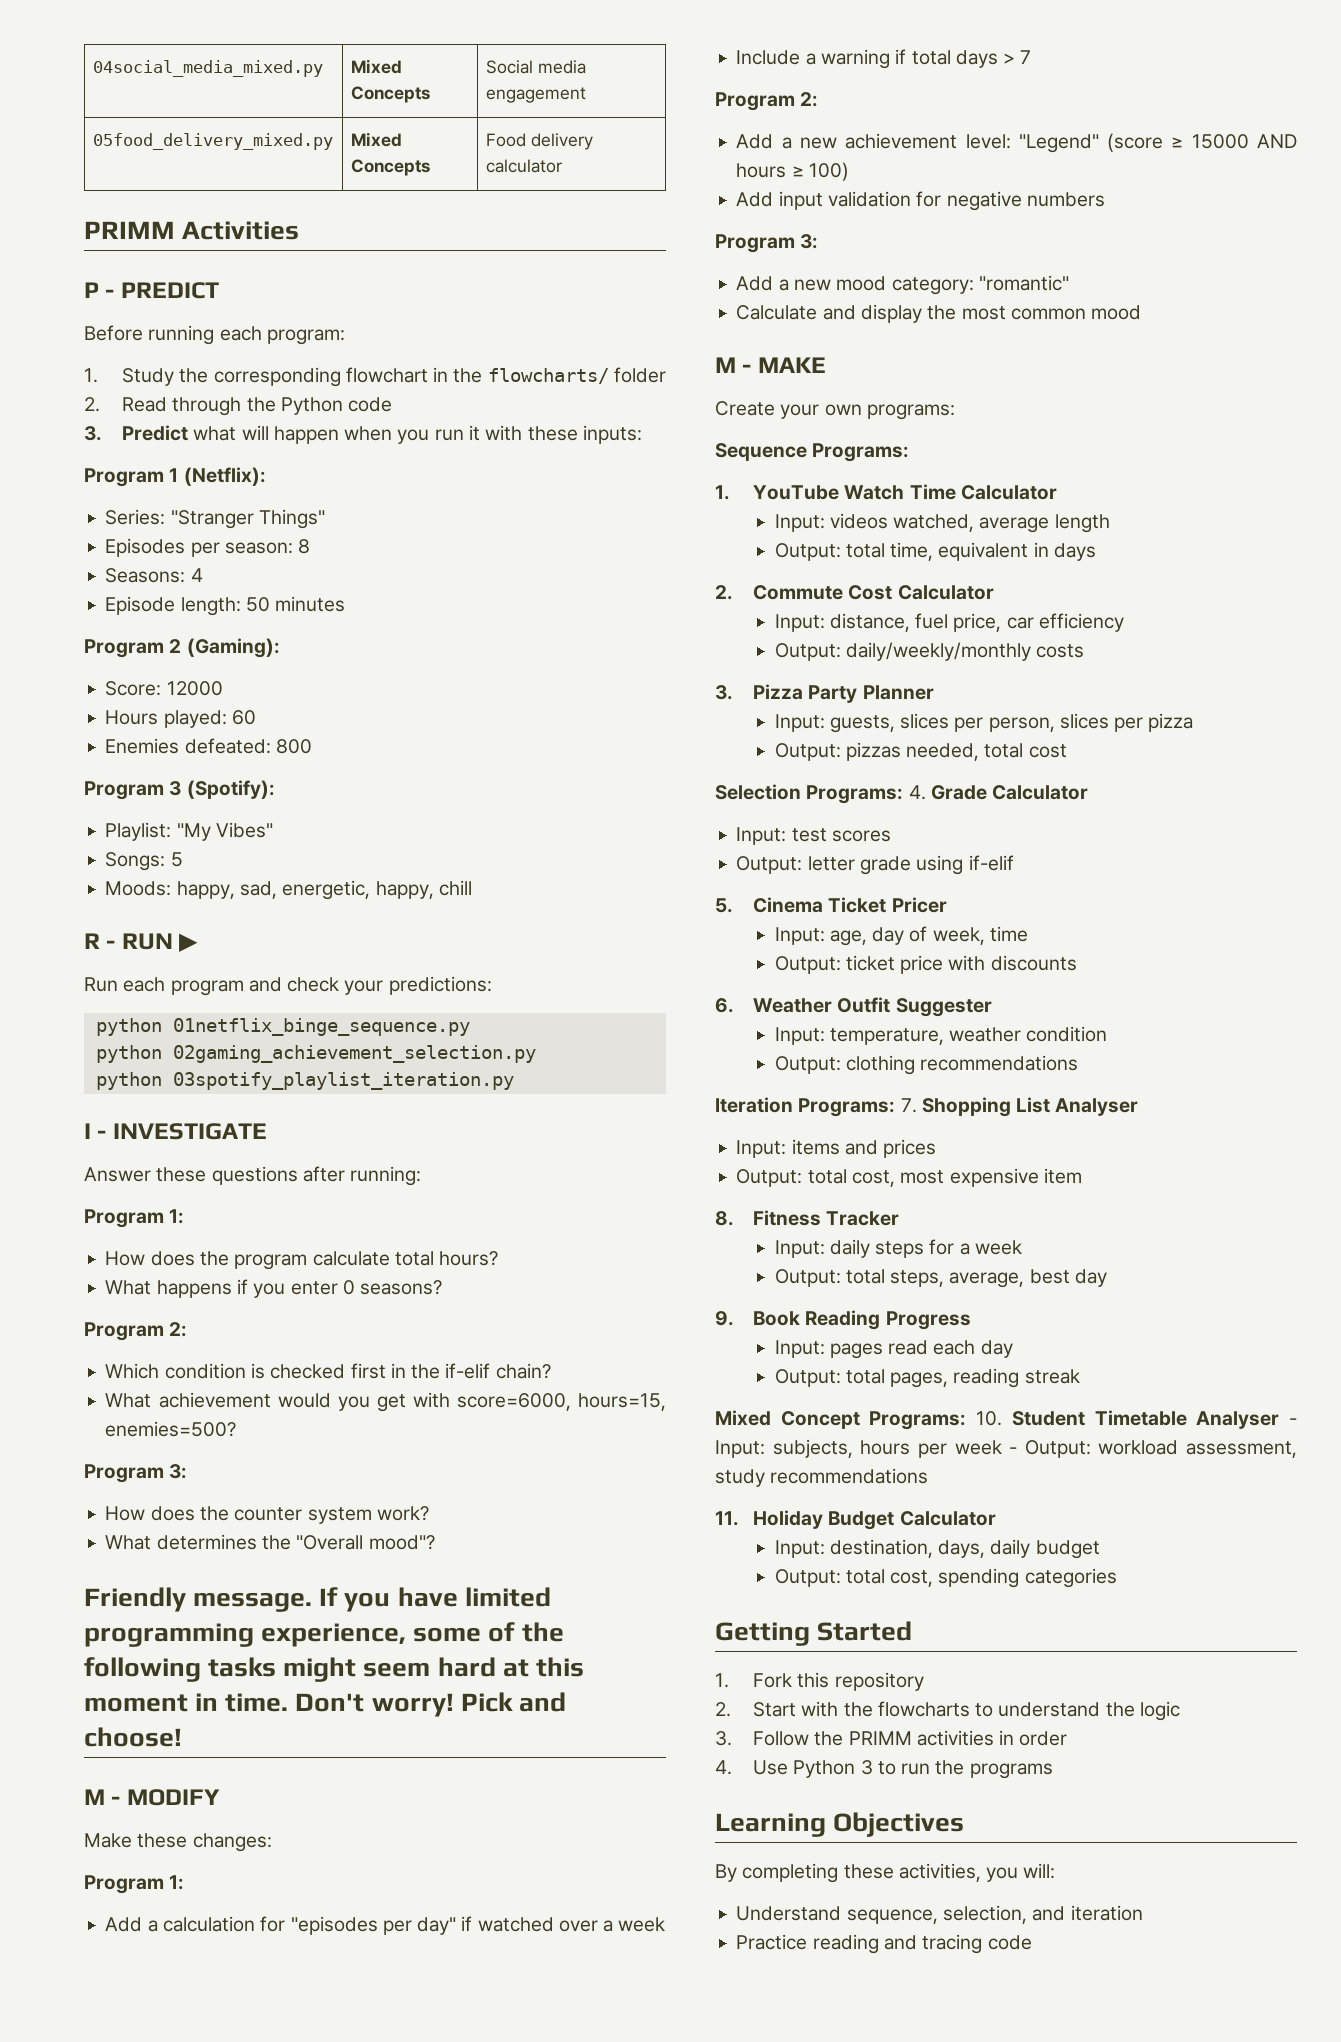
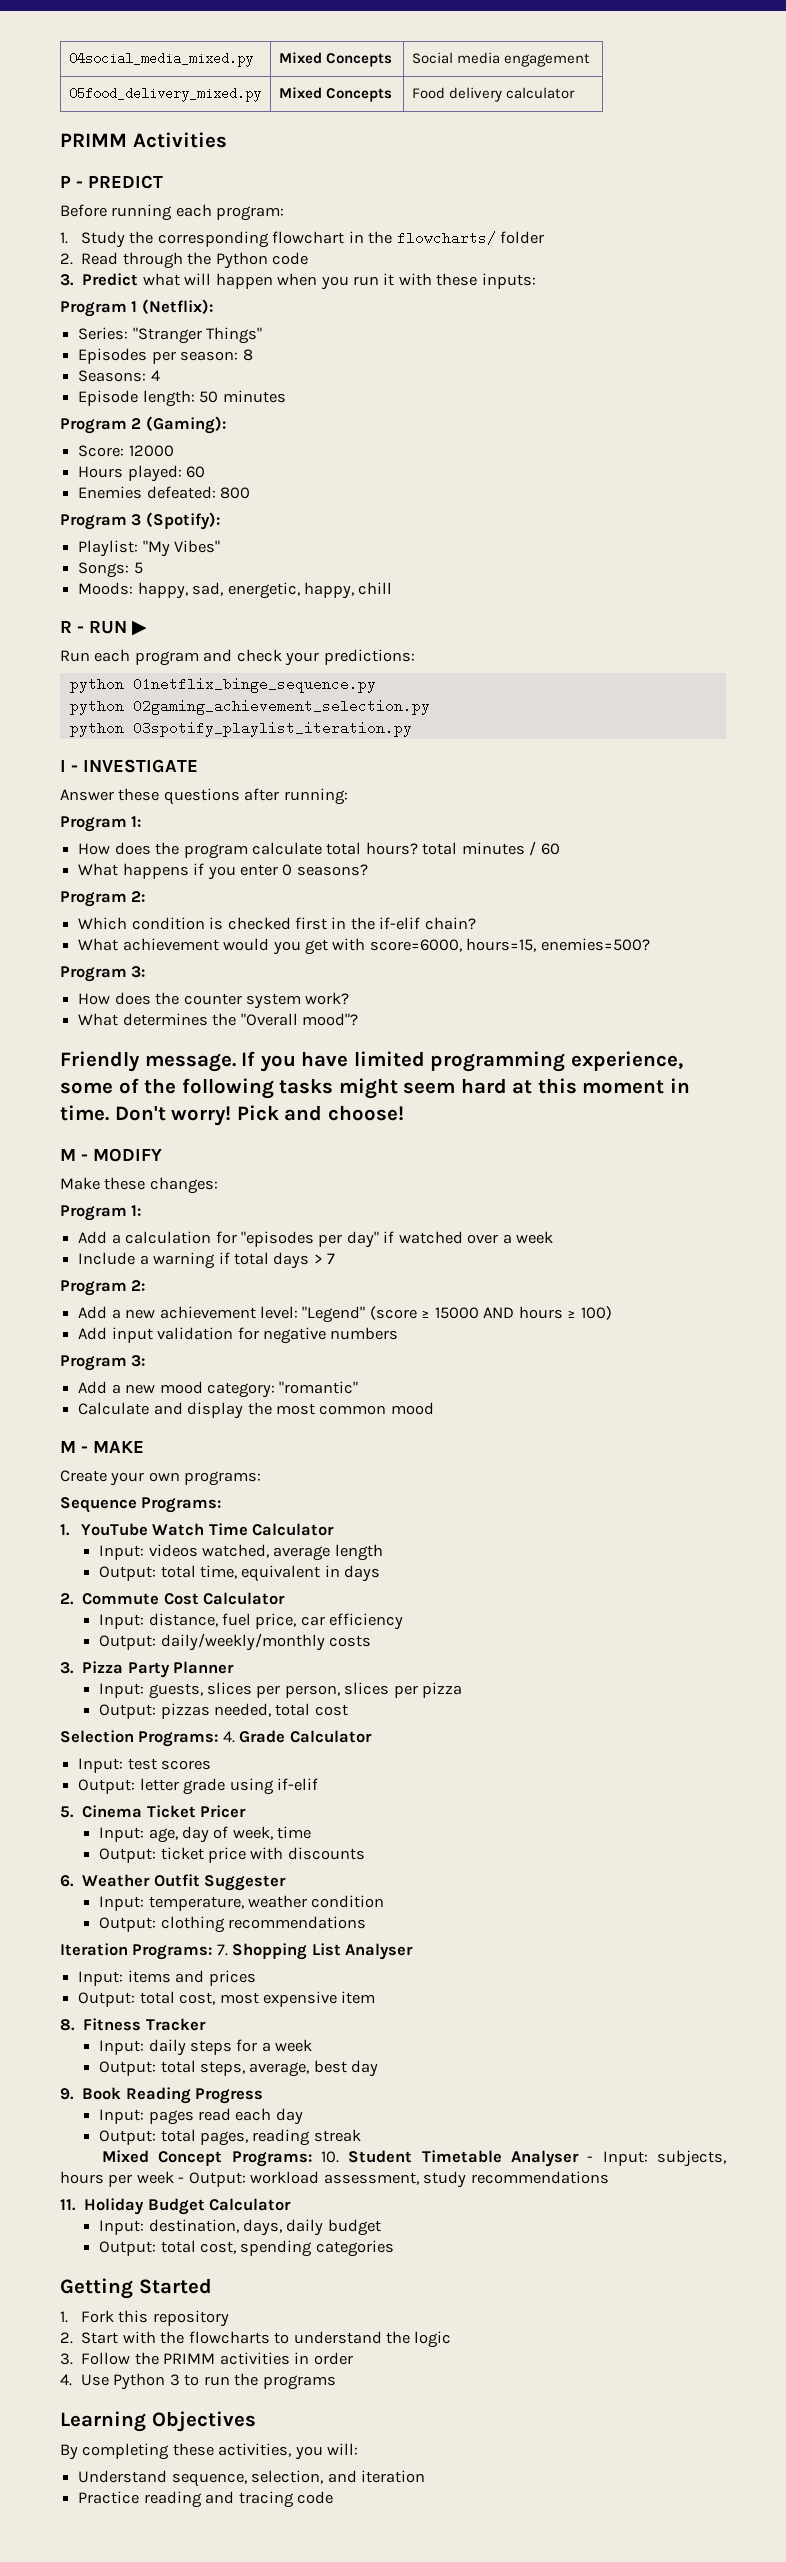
- How does the program calculate total hours?
+ How does the program calculate total hours? total minutes / 60

